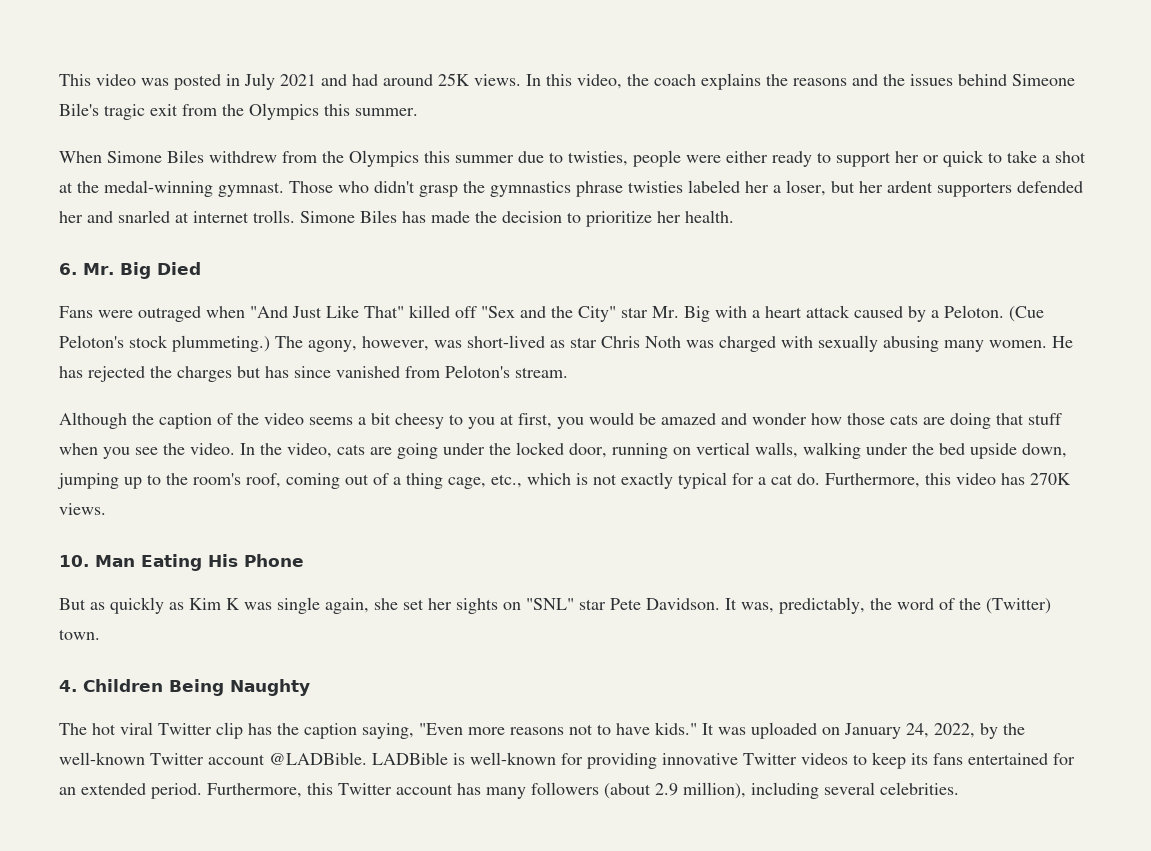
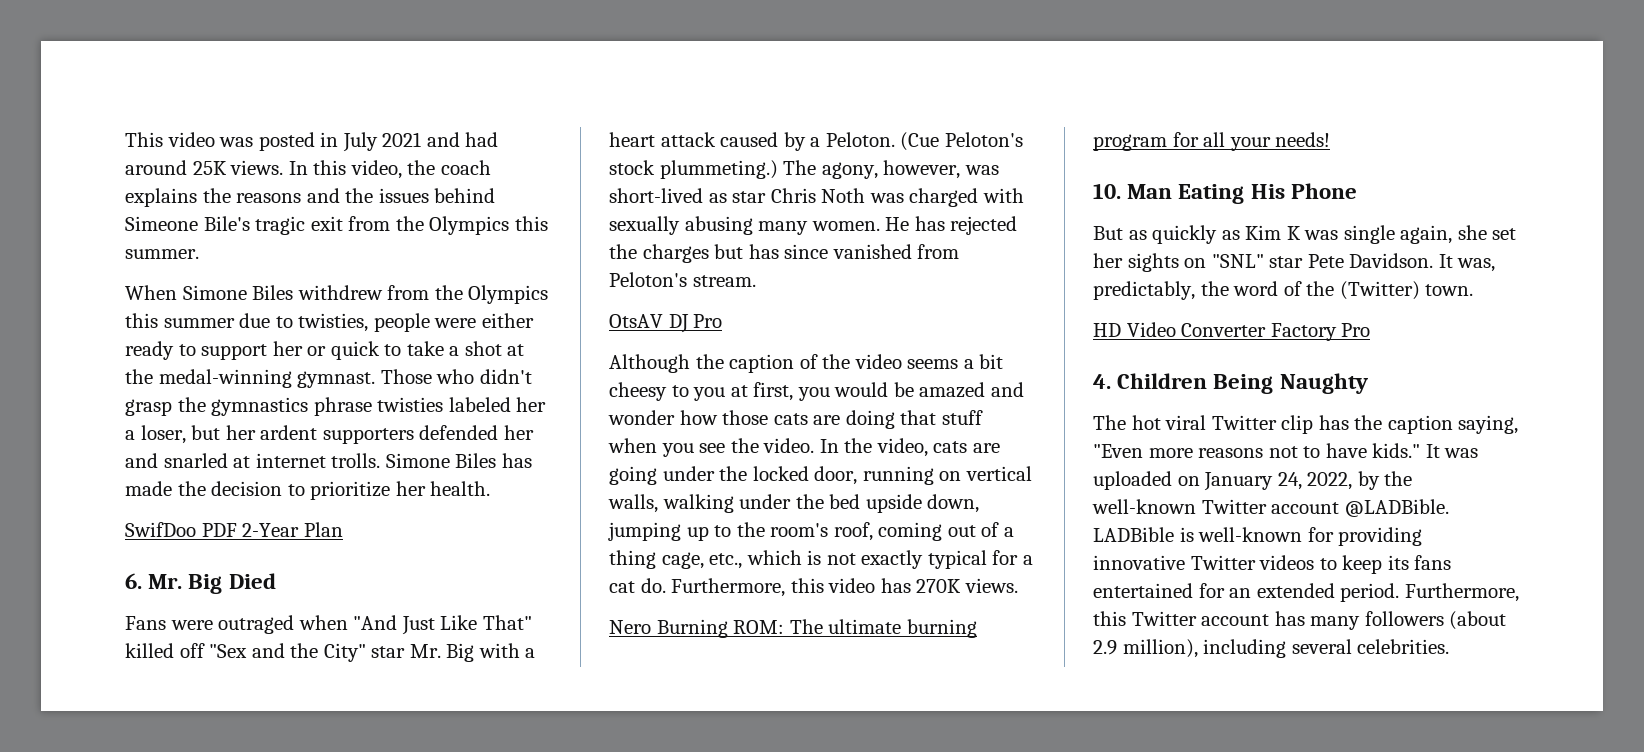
+ SwifDoo PDF 2-Year Plan
+ OtsAV DJ Pro
+ Nero Burning ROM: The ultimate burning program for all your needs!
+ HD Video Converter Factory Pro

